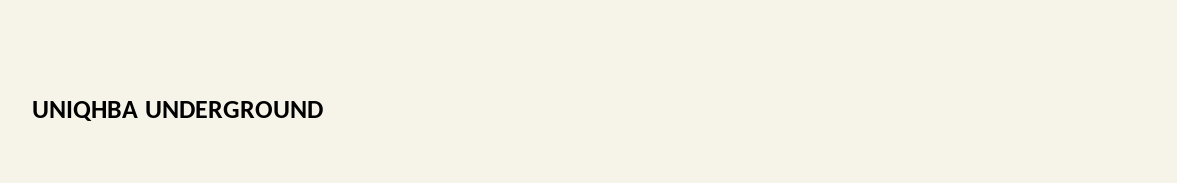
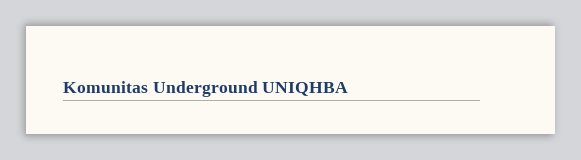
- UNIQHBA UNDERGROUND
+ Komunitas Underground UNIQHBA

